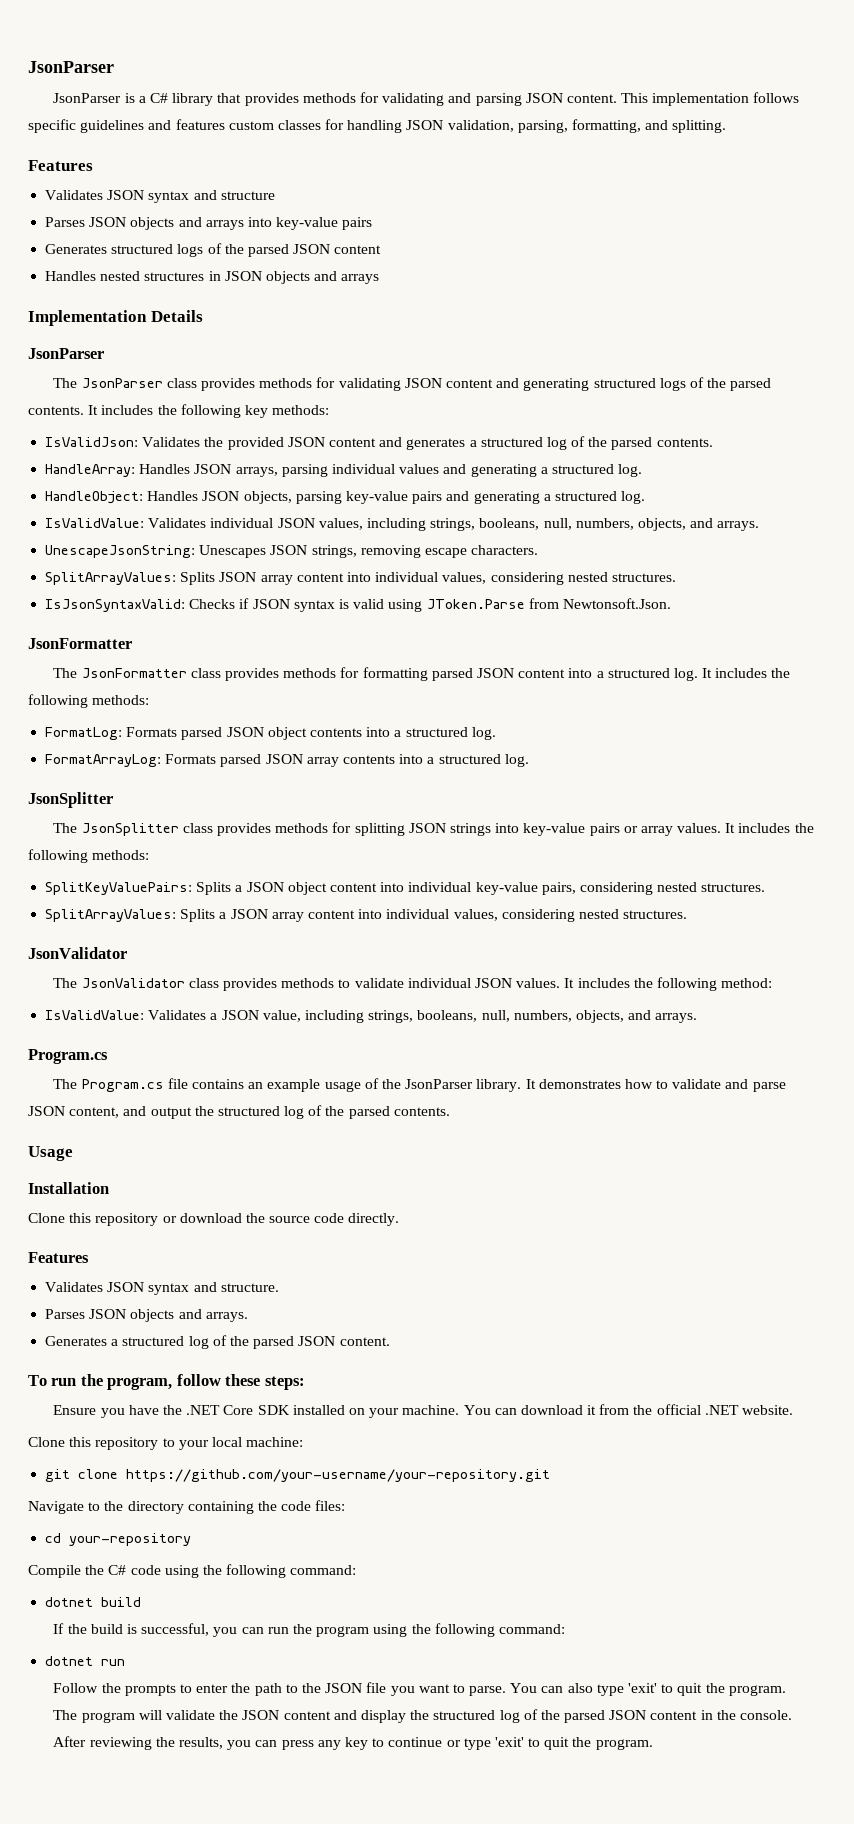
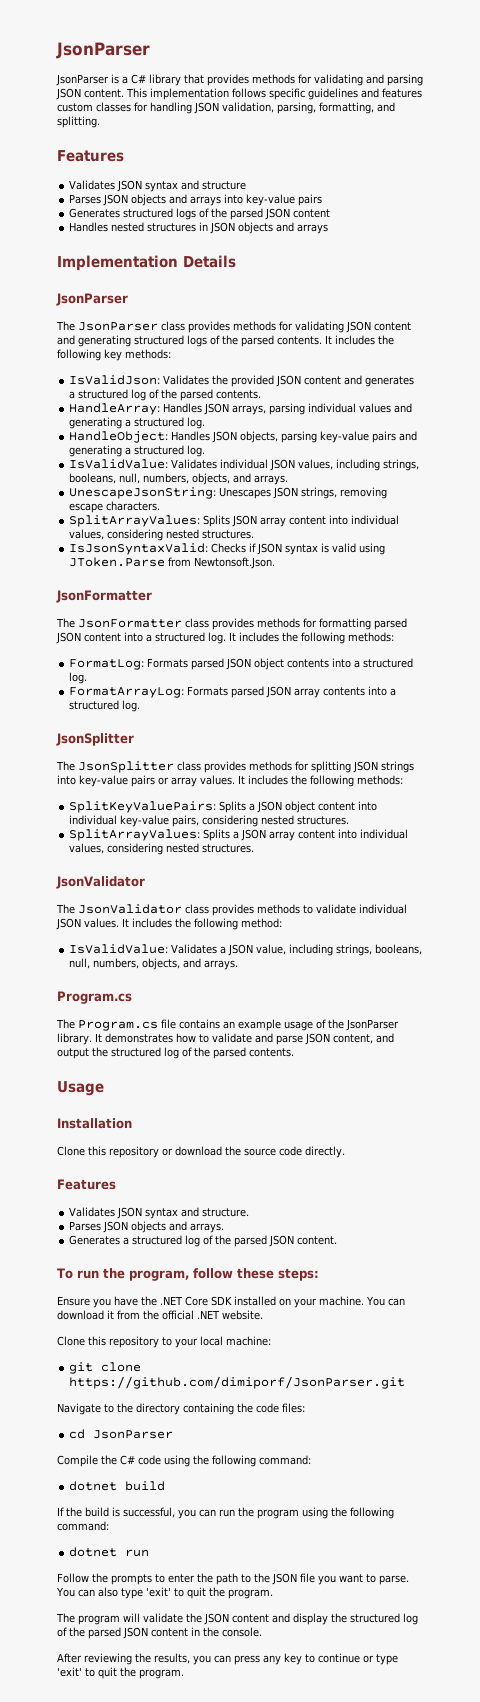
- git clone https://github.com/your-username/your-repository.git
+ git clone https://github.com/dimiporf/JsonParser.git
- cd your-repository
+ cd JsonParser

